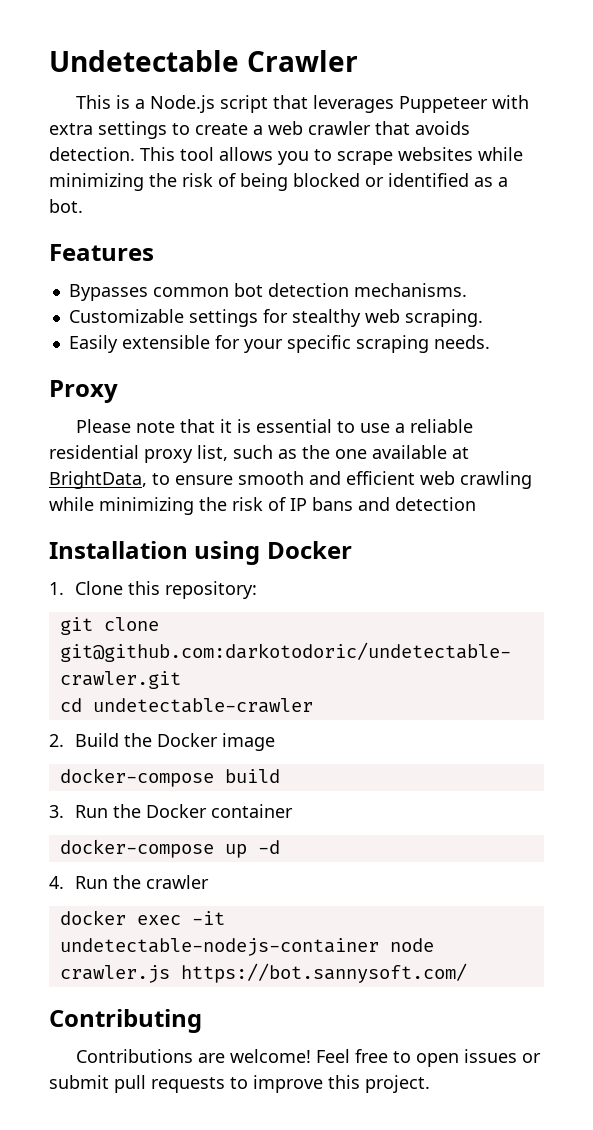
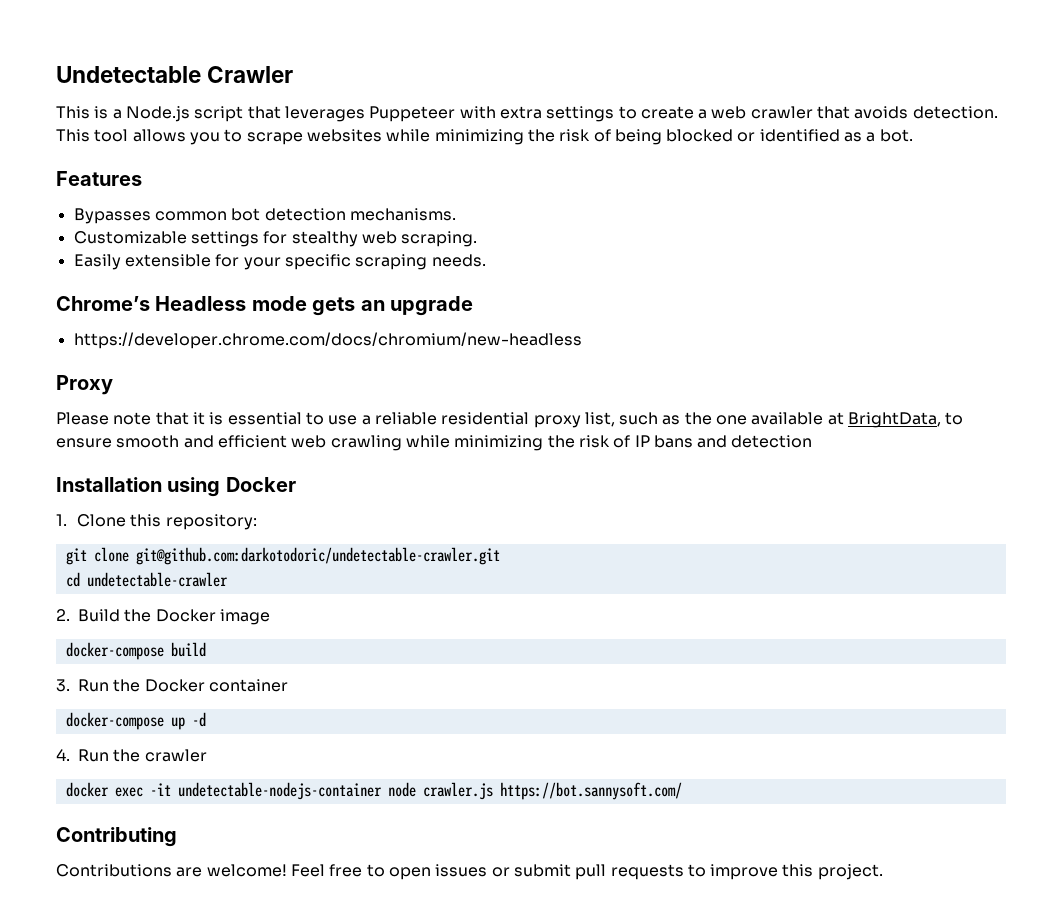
+ Chrome’s Headless mode gets an upgrade
+ https://developer.chrome.com/docs/chromium/new-headless

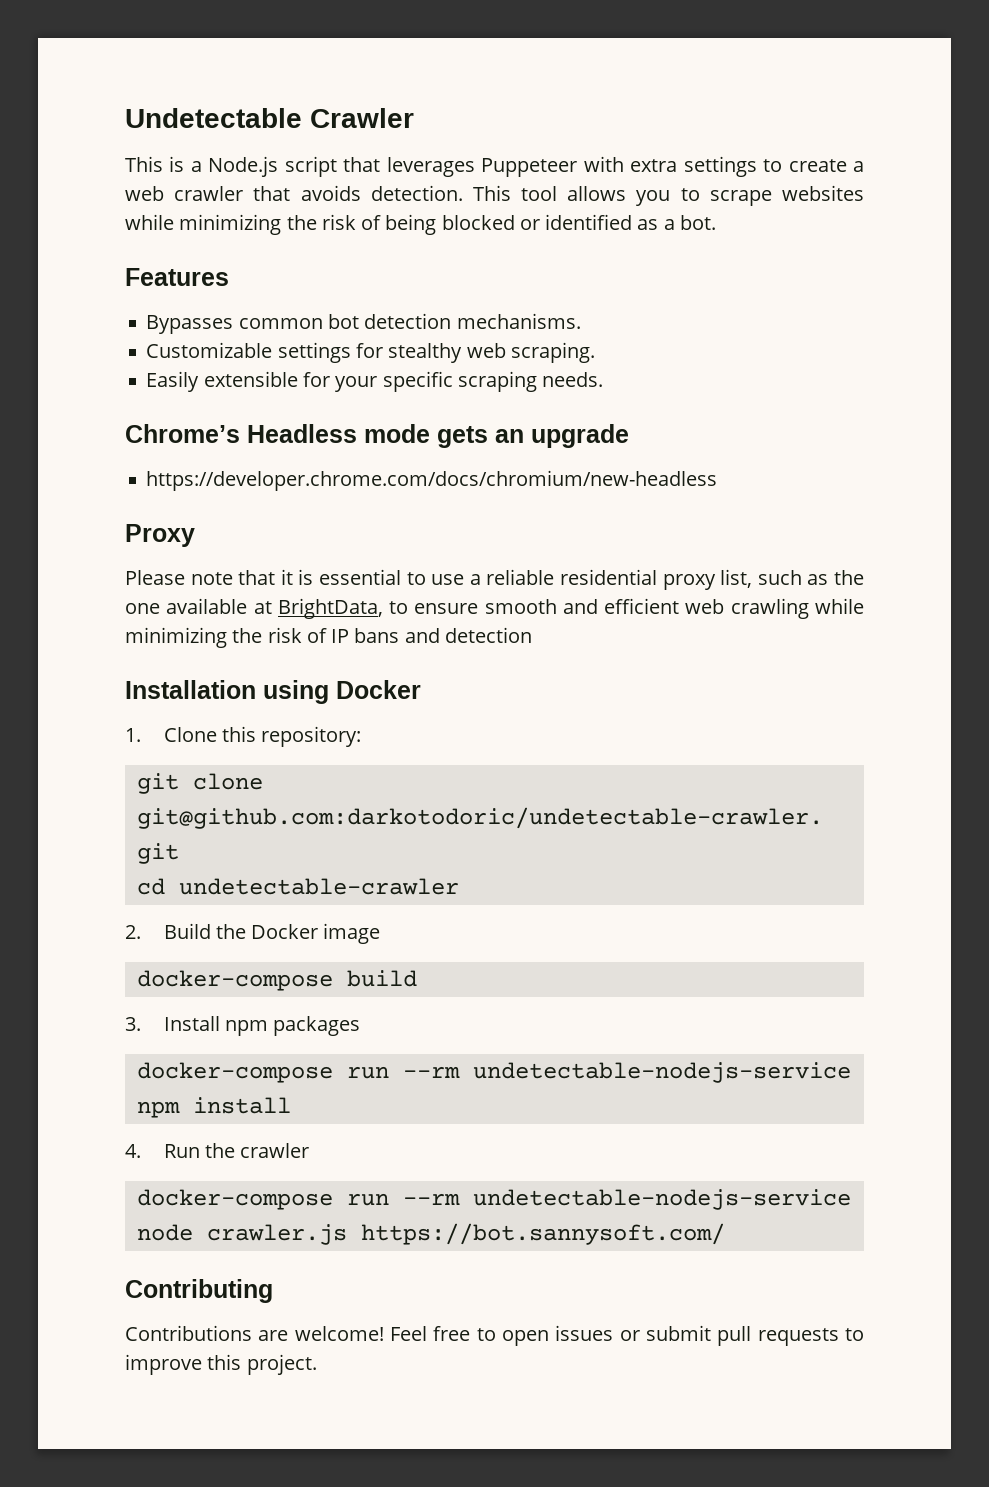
- 3. Run the Docker container
- docker-compose up -d
+ 3. Install npm packages
+ docker-compose run --rm undetectable-nodejs-service npm install
- docker exec -it undetectable-nodejs-container node crawler.js https://bot.sannysoft.com/
+ docker-compose run --rm undetectable-nodejs-service node crawler.js https://bot.sannysoft.com/

